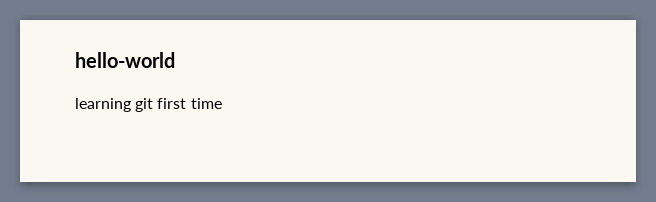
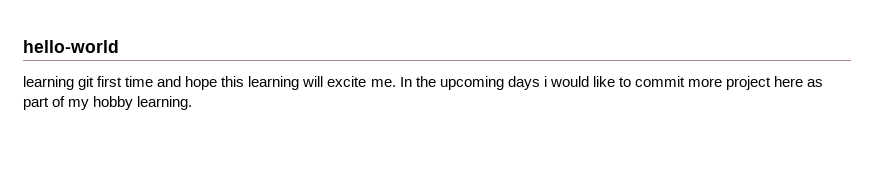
- learning git first time
+ learning git first time and hope this learning will excite me. In the upcoming days i would like to commit more project here as part of my hobby learning.

